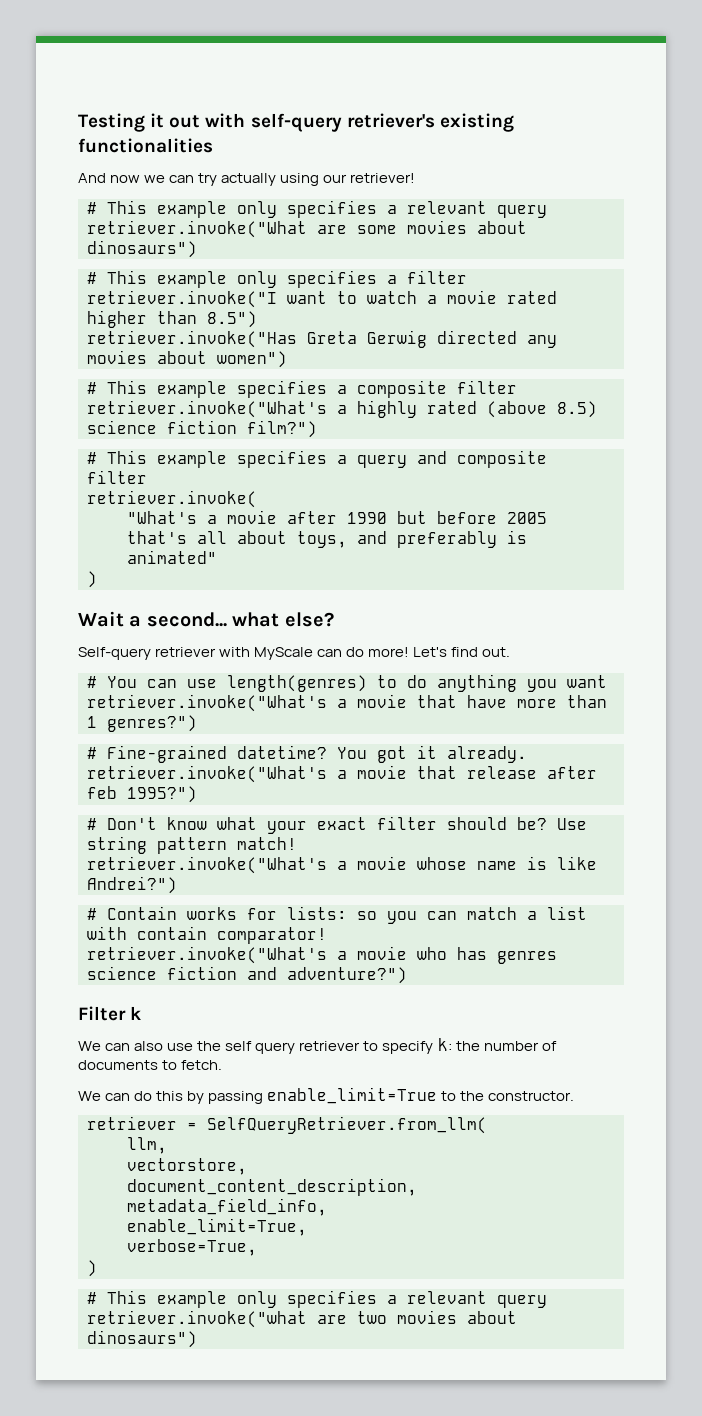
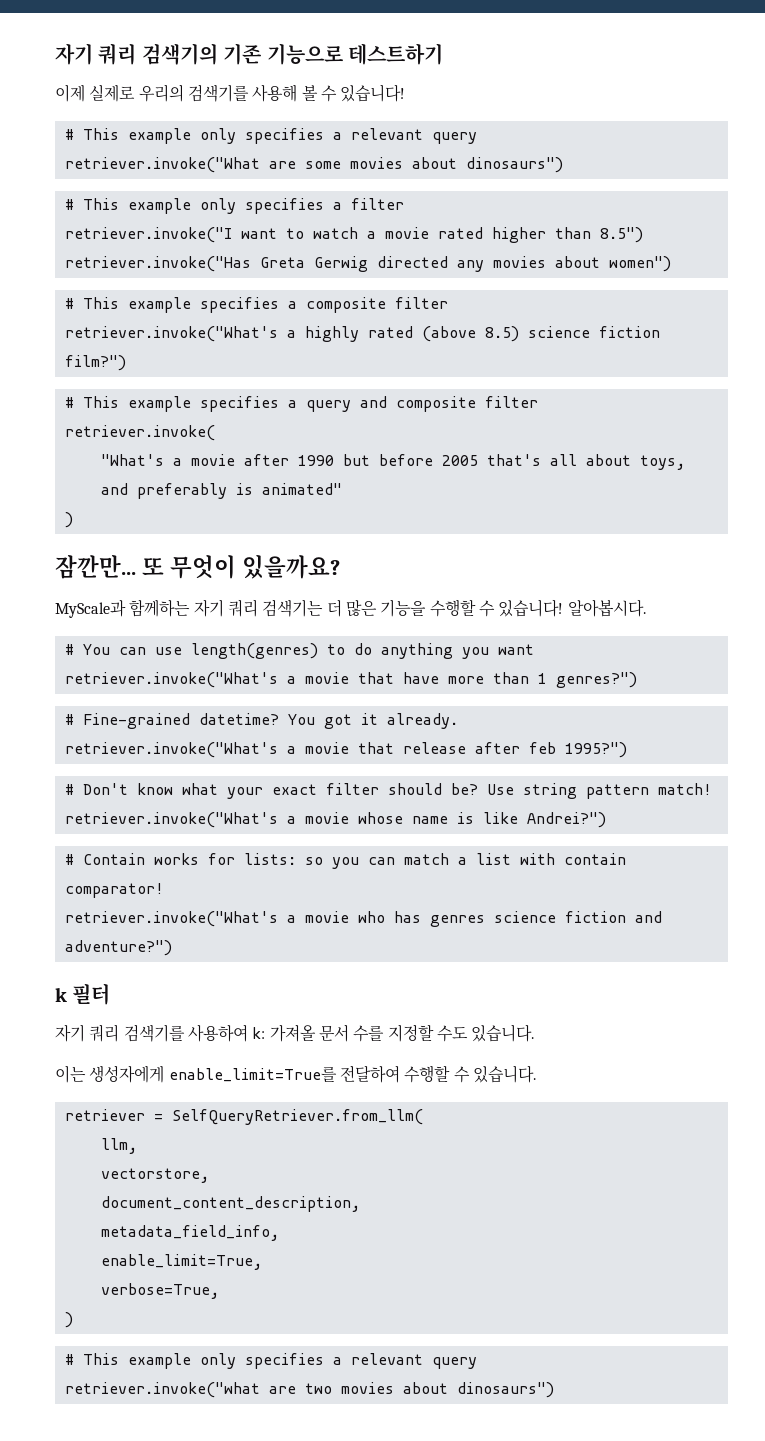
- Testing it out with self-query retriever's existing functionalities
- And now we can try actually using our retriever!
+ 자기 쿼리 검색기의 기존 기능으로 테스트하기
+ 이제 실제로 우리의 검색기를 사용해 볼 수 있습니다!
- Wait a second... what else?
- Self-query retriever with MyScale can do more! Let's find out.
+ 잠깐만... 또 무엇이 있을까요?
+ MyScale과 함께하는 자기 쿼리 검색기는 더 많은 기능을 수행할 수 있습니다! 알아봅시다.
- Filter k
- We can also use the self query retriever to specify k: the number of documents to fetch.
- We can do this by passing enable_limit=True to the constructor.
+ k 필터
+ 자기 쿼리 검색기를 사용하여 k: 가져올 문서 수를 지정할 수도 있습니다.
+ 이는 생성자에게 enable_limit=True를 전달하여 수행할 수 있습니다.

